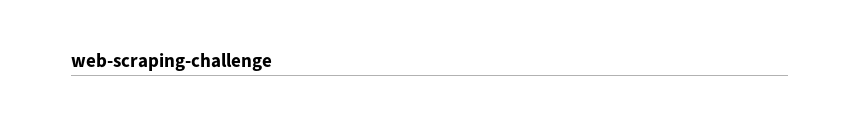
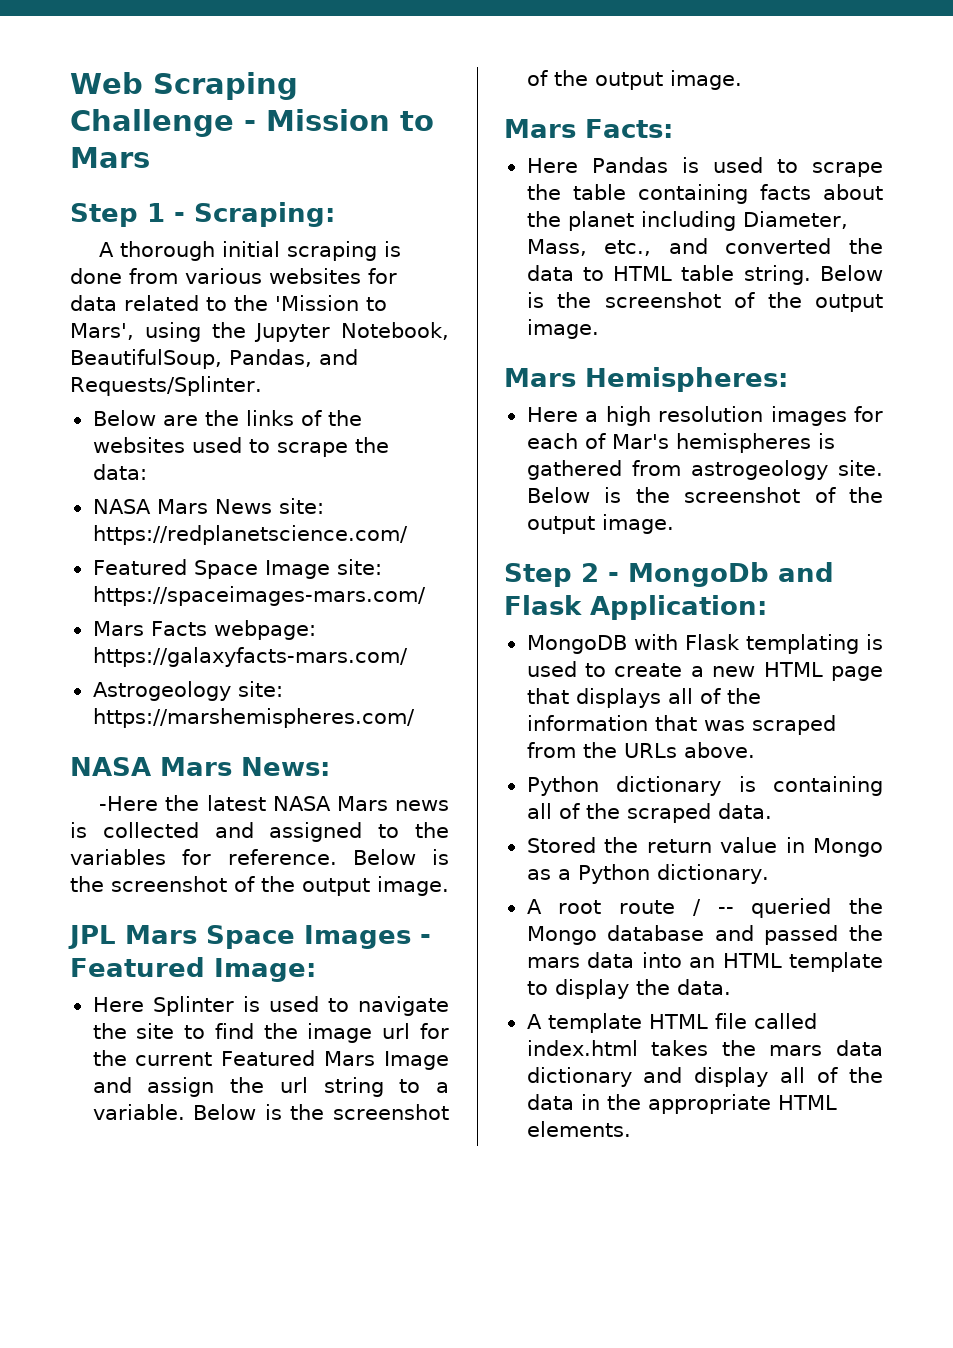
- web-scraping-challenge
+ Web Scraping Challenge - Mission to Mars
+ Step 1 - Scraping:
+ A thorough initial scraping is done from various websites for data related to the 'Mission to Mars', using the Jupyter Notebook, BeautifulSoup, Pandas, and Requests/Splinter.
+ Below are the links of the websites used to scrape the data:
+ NASA Mars News site: https://redplanetscience.com/
+ Featured Space Image site: https://spaceimages-mars.com/
+ Mars Facts webpage: https://galaxyfacts-mars.com/
+ Astrogeology site: https://marshemispheres.com/
+ NASA Mars News:
+ -Here the latest NASA Mars news is collected and assigned to the variables for reference. Below is the screenshot of the output image.
+ JPL Mars Space Images - Featured Image:
+ Here Splinter is used to navigate the site to find the image url for the current Featured Mars Image and assign the url string to a variable. Below is the screenshot of the output image.
+ Mars Facts:
+ Here Pandas is used to scrape the table containing facts about the planet including Diameter, Mass, etc., and converted the data to HTML table string. Below is the screenshot of the output image.
+ Mars Hemispheres:
+ Here a high resolution images for each of Mar's hemispheres is gathered from astrogeology site. Below is the screenshot of the output image.
+ Step 2 - MongoDb and Flask Application:
+ MongoDB with Flask templating is used to create a new HTML page that displays all of the information that was scraped from the URLs above.
+ Python dictionary is containing all of the scraped data.
+ Stored the return value in Mongo as a Python dictionary.
+ A root route / -- queried the Mongo database and passed the mars data into an HTML template to display the data.
+ A template HTML file called index.html takes the mars data dictionary and display all of the data in the appropriate HTML elements.

